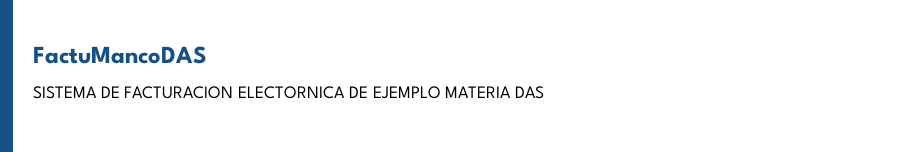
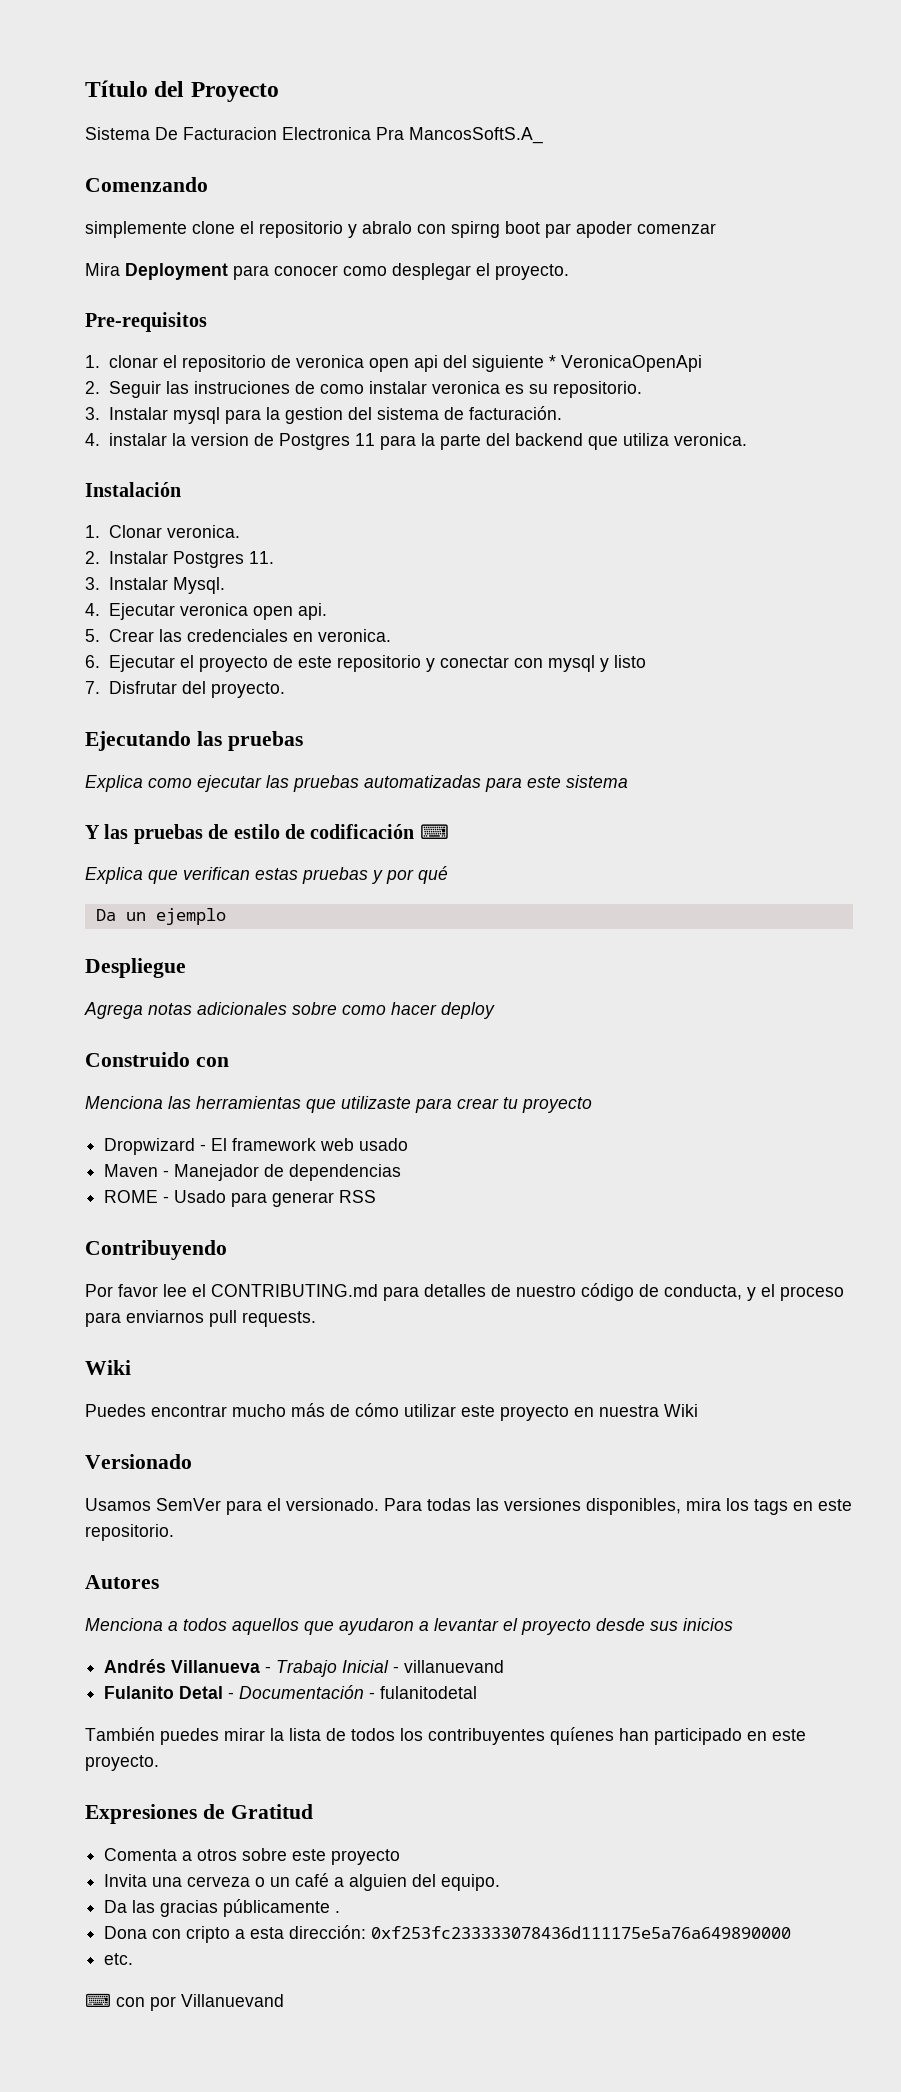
- FactuMancoDAS
- SISTEMA DE FACTURACION ELECTORNICA DE EJEMPLO MATERIA DAS
+ Título del Proyecto
+ Sistema De Facturacion Electronica Pra MancosSoftS.A_
+ Comenzando
+ simplemente clone el repositorio y abralo con spirng boot par apoder comenzar
+ Mira Deployment para conocer como desplegar el proyecto.
+ Pre-requisitos
+ 1. clonar el repositorio de veronica open api del siguiente * VeronicaOpenApi
+ 2. Seguir las instruciones de como instalar veronica es su repositorio.
+ 3. Instalar mysql para la gestion del sistema de facturación.
+ 4. instalar la version de Postgres 11 para la parte del backend que utiliza veronica.
+ Instalación
+ 1. Clonar veronica.
+ 2. Instalar Postgres 11.
+ 3. Instalar Mysql.
+ 4. Ejecutar veronica open api.
+ 5. Crear las credenciales en veronica.
+ 6. Ejecutar el proyecto de este repositorio y conectar con mysql y listo
+ 7. Disfrutar del proyecto.
+ Ejecutando las pruebas
+ Explica como ejecutar las pruebas automatizadas para este sistema
+ Y las pruebas de estilo de codificación ⌨
+ Explica que verifican estas pruebas y por qué
+ Da un ejemplo
+ Despliegue
+ Agrega notas adicionales sobre como hacer deploy
+ Construido con
+ Menciona las herramientas que utilizaste para crear tu proyecto
+ Dropwizard - El framework web usado
+ Maven - Manejador de dependencias
+ ROME - Usado para generar RSS
+ Contribuyendo
+ Por favor lee el CONTRIBUTING.md para detalles de nuestro código de conducta, y el proceso para enviarnos pull requests.
+ Wiki
+ Puedes encontrar mucho más de cómo utilizar este proyecto en nuestra Wiki
+ Versionado
+ Usamos SemVer para el versionado. Para todas las versiones disponibles, mira los tags en este repositorio.
+ Autores
+ Menciona a todos aquellos que ayudaron a levantar el proyecto desde sus inicios
+ Andrés Villanueva - Trabajo Inicial - villanuevand
+ Fulanito Detal - Documentación - fulanitodetal
+ También puedes mirar la lista de todos los contribuyentes quíenes han participado en este proyecto.
+ Expresiones de Gratitud
+ Comenta a otros sobre este proyecto
+ Invita una cerveza o un café a alguien del equipo.
+ Da las gracias públicamente .
+ Dona con cripto a esta dirección: 0xf253fc233333078436d111175e5a76a649890000
+ etc.
+ ⌨ con por Villanuevand

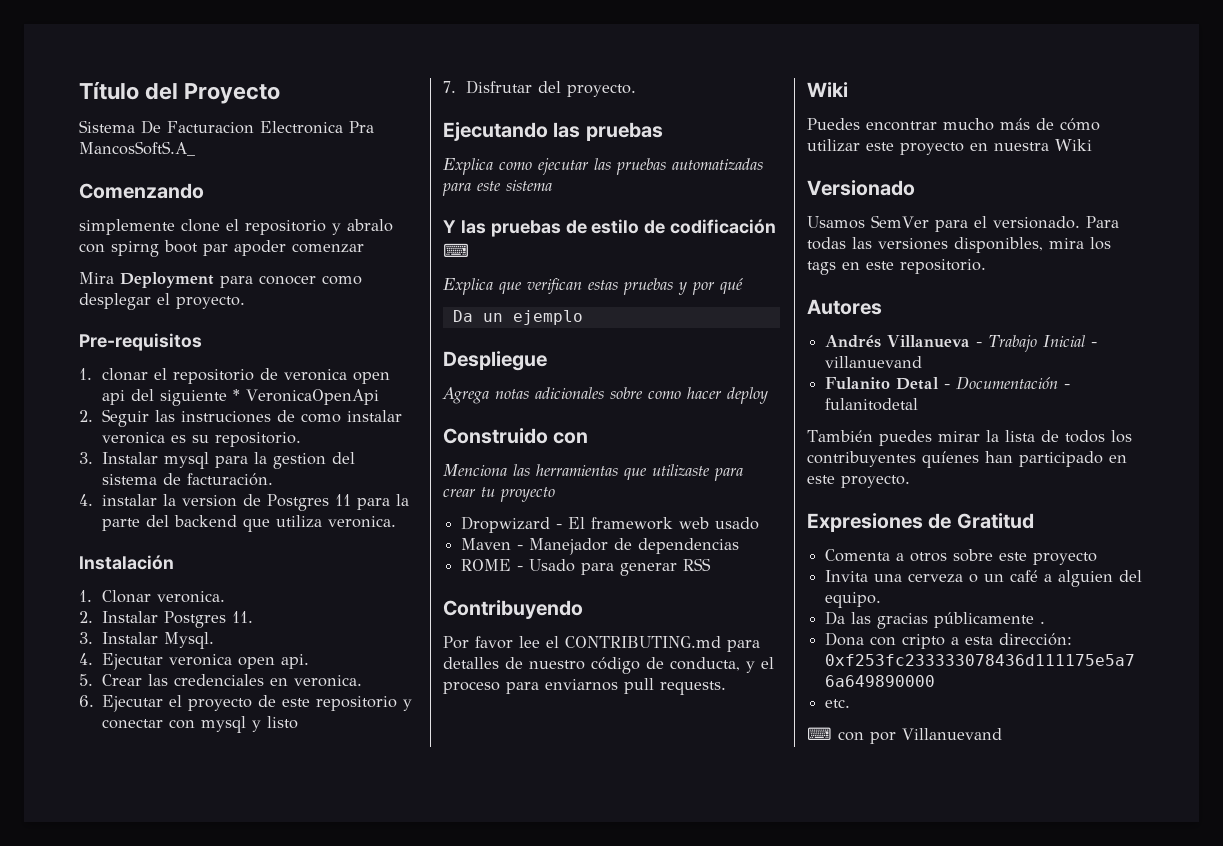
- Menciona a todos aquellos que ayudaron a levantar el proyecto desde sus inicios

